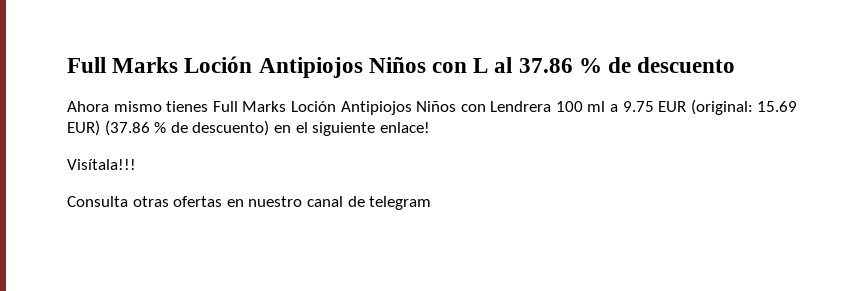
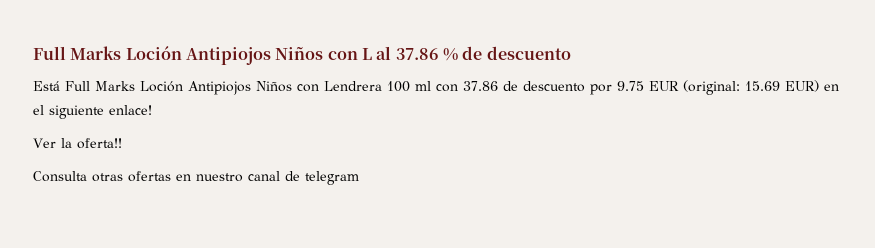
- Ahora mismo tienes Full Marks Loción Antipiojos Niños con Lendrera 100 ml a 9.75 EUR (original: 15.69 EUR) (37.86 % de descuento) en el siguiente enlace!
+ Está Full Marks Loción Antipiojos Niños con Lendrera 100 ml con 37.86 de descuento por 9.75 EUR (original: 15.69 EUR) en el siguiente enlace!
- Visítala!!!
+ Ver la oferta!!

